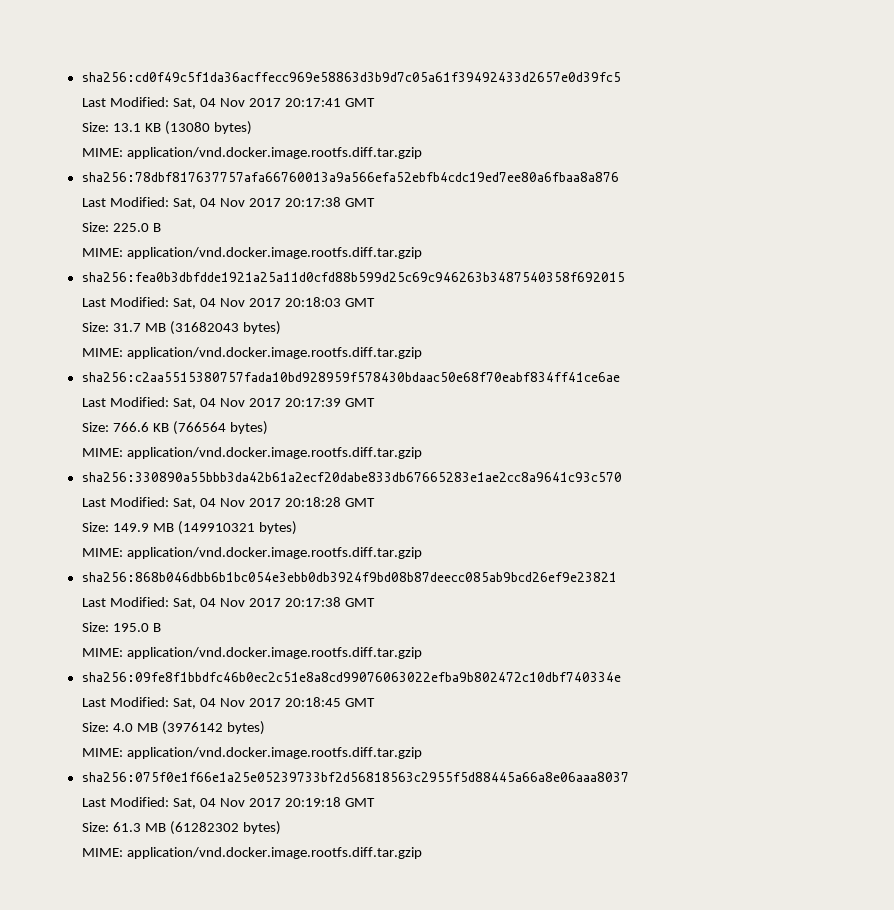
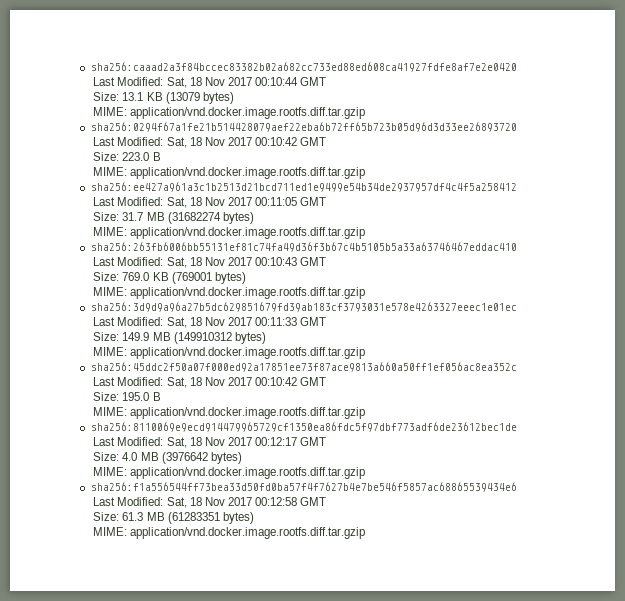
- sha256:cd0f49c5f1da36acffecc969e58863d3b9d7c05a61f39492433d2657e0d39fc5
- Last Modified: Sat, 04 Nov 2017 20:17:41 GMT
+ sha256:caaad2a3f84bccec83382b02a682cc733ed88ed608ca41927fdfe8af7e2e0420
+ Last Modified: Sat, 18 Nov 2017 00:10:44 GMT
- Size: 13.1 KB (13080 bytes)
+ Size: 13.1 KB (13079 bytes)
  MIME: application/vnd.docker.image.rootfs.diff.tar.gzip
- sha256:78dbf817637757afa66760013a9a566efa52ebfb4cdc19ed7ee80a6fbaa8a876
- Last Modified: Sat, 04 Nov 2017 20:17:38 GMT
- Size: 225.0 B
+ sha256:0294f67a1fe21b514428079aef22eba6b72ff65b723b05d96d3d33ee26893720
+ Last Modified: Sat, 18 Nov 2017 00:10:42 GMT
+ Size: 223.0 B
  MIME: application/vnd.docker.image.rootfs.diff.tar.gzip
- sha256:fea0b3dbfdde1921a25a11d0cfd88b599d25c69c946263b3487540358f692015
- Last Modified: Sat, 04 Nov 2017 20:18:03 GMT
+ sha256:ee427a961a3c1b2513d21bcd711ed1e9499e54b34de2937957df4c4f5a258412
+ Last Modified: Sat, 18 Nov 2017 00:11:05 GMT
- Size: 31.7 MB (31682043 bytes)
+ Size: 31.7 MB (31682274 bytes)
  MIME: application/vnd.docker.image.rootfs.diff.tar.gzip
- sha256:c2aa5515380757fada10bd928959f578430bdaac50e68f70eabf834ff41ce6ae
- Last Modified: Sat, 04 Nov 2017 20:17:39 GMT
- Size: 766.6 KB (766564 bytes)
+ sha256:263fb6006bb55131ef81c74fa49d36f3b67c4b5105b5a33a63746467eddac410
+ Last Modified: Sat, 18 Nov 2017 00:10:43 GMT
+ Size: 769.0 KB (769001 bytes)
  MIME: application/vnd.docker.image.rootfs.diff.tar.gzip
- sha256:330890a55bbb3da42b61a2ecf20dabe833db67665283e1ae2cc8a9641c93c570
- Last Modified: Sat, 04 Nov 2017 20:18:28 GMT
+ sha256:3d9d9a96a27b5dc629851679fd39ab183cf3793031e578e4263327eeec1e01ec
+ Last Modified: Sat, 18 Nov 2017 00:11:33 GMT
- Size: 149.9 MB (149910321 bytes)
+ Size: 149.9 MB (149910312 bytes)
  MIME: application/vnd.docker.image.rootfs.diff.tar.gzip
- sha256:868b046dbb6b1bc054e3ebb0db3924f9bd08b87deecc085ab9bcd26ef9e23821
- Last Modified: Sat, 04 Nov 2017 20:17:38 GMT
+ sha256:45ddc2f50a07f000ed92a17851ee73f87ace9813a660a50ff1ef056ac8ea352c
+ Last Modified: Sat, 18 Nov 2017 00:10:42 GMT
- sha256:09fe8f1bbdfc46b0ec2c51e8a8cd99076063022efba9b802472c10dbf740334e
- Last Modified: Sat, 04 Nov 2017 20:18:45 GMT
+ sha256:8110069e9ecd914479965729cf1350ea86fdc5f97dbf773adf6de23612bec1de
+ Last Modified: Sat, 18 Nov 2017 00:12:17 GMT
- Size: 4.0 MB (3976142 bytes)
+ Size: 4.0 MB (3976642 bytes)
  MIME: application/vnd.docker.image.rootfs.diff.tar.gzip
- sha256:075f0e1f66e1a25e05239733bf2d56818563c2955f5d88445a66a8e06aaa8037
- Last Modified: Sat, 04 Nov 2017 20:19:18 GMT
+ sha256:f1a556544ff73bea33d50fd0ba57f4f7627b4e7be546f5857ac68865539434e6
+ Last Modified: Sat, 18 Nov 2017 00:12:58 GMT
- Size: 61.3 MB (61282302 bytes)
+ Size: 61.3 MB (61283351 bytes)

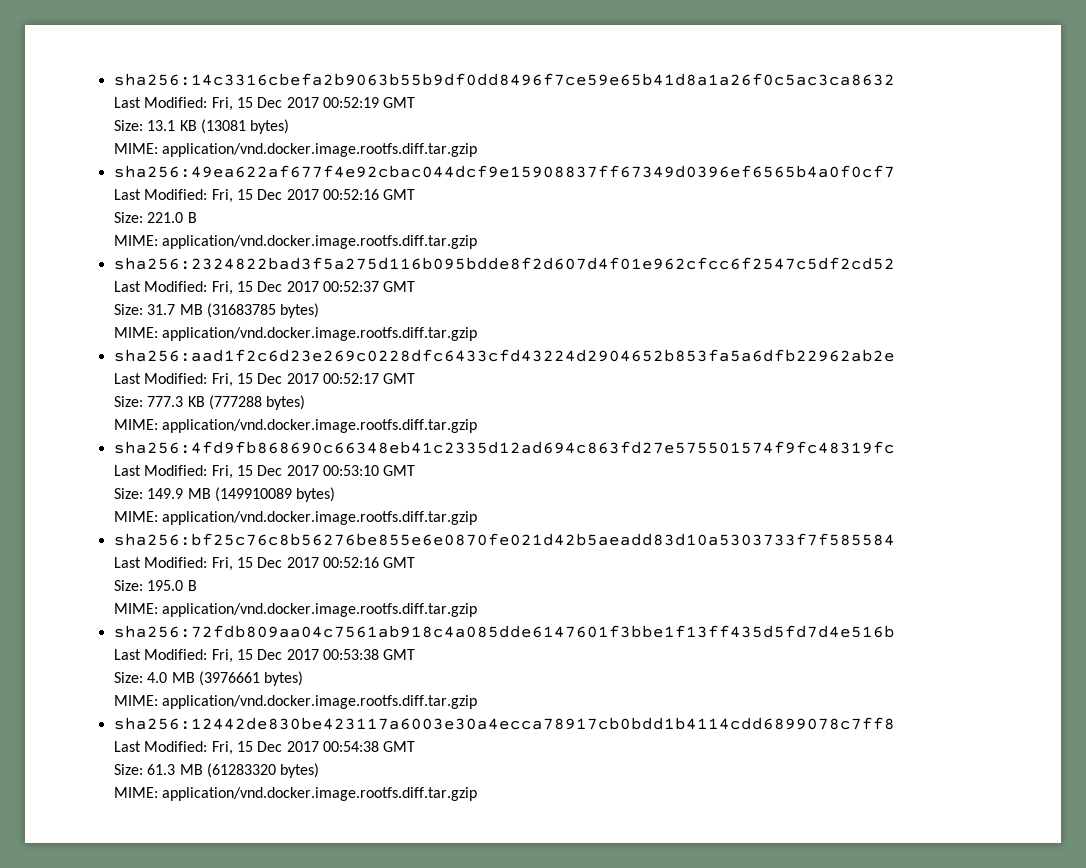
- sha256:caaad2a3f84bccec83382b02a682cc733ed88ed608ca41927fdfe8af7e2e0420
- Last Modified: Sat, 18 Nov 2017 00:10:44 GMT
+ sha256:14c3316cbefa2b9063b55b9df0dd8496f7ce59e65b41d8a1a26f0c5ac3ca8632
+ Last Modified: Fri, 15 Dec 2017 00:52:19 GMT
- Size: 13.1 KB (13079 bytes)
+ Size: 13.1 KB (13081 bytes)
  MIME: application/vnd.docker.image.rootfs.diff.tar.gzip
- sha256:0294f67a1fe21b514428079aef22eba6b72ff65b723b05d96d3d33ee26893720
- Last Modified: Sat, 18 Nov 2017 00:10:42 GMT
- Size: 223.0 B
+ sha256:49ea622af677f4e92cbac044dcf9e15908837ff67349d0396ef6565b4a0f0cf7
+ Last Modified: Fri, 15 Dec 2017 00:52:16 GMT
+ Size: 221.0 B
  MIME: application/vnd.docker.image.rootfs.diff.tar.gzip
- sha256:ee427a961a3c1b2513d21bcd711ed1e9499e54b34de2937957df4c4f5a258412
- Last Modified: Sat, 18 Nov 2017 00:11:05 GMT
+ sha256:2324822bad3f5a275d116b095bdde8f2d607d4f01e962cfcc6f2547c5df2cd52
+ Last Modified: Fri, 15 Dec 2017 00:52:37 GMT
- Size: 31.7 MB (31682274 bytes)
+ Size: 31.7 MB (31683785 bytes)
  MIME: application/vnd.docker.image.rootfs.diff.tar.gzip
- sha256:263fb6006bb55131ef81c74fa49d36f3b67c4b5105b5a33a63746467eddac410
- Last Modified: Sat, 18 Nov 2017 00:10:43 GMT
- Size: 769.0 KB (769001 bytes)
+ sha256:aad1f2c6d23e269c0228dfc6433cfd43224d2904652b853fa5a6dfb22962ab2e
+ Last Modified: Fri, 15 Dec 2017 00:52:17 GMT
+ Size: 777.3 KB (777288 bytes)
  MIME: application/vnd.docker.image.rootfs.diff.tar.gzip
- sha256:3d9d9a96a27b5dc629851679fd39ab183cf3793031e578e4263327eeec1e01ec
- Last Modified: Sat, 18 Nov 2017 00:11:33 GMT
+ sha256:4fd9fb868690c66348eb41c2335d12ad694c863fd27e575501574f9fc48319fc
+ Last Modified: Fri, 15 Dec 2017 00:53:10 GMT
- Size: 149.9 MB (149910312 bytes)
+ Size: 149.9 MB (149910089 bytes)
  MIME: application/vnd.docker.image.rootfs.diff.tar.gzip
- sha256:45ddc2f50a07f000ed92a17851ee73f87ace9813a660a50ff1ef056ac8ea352c
- Last Modified: Sat, 18 Nov 2017 00:10:42 GMT
+ sha256:bf25c76c8b56276be855e6e0870fe021d42b5aeadd83d10a5303733f7f585584
+ Last Modified: Fri, 15 Dec 2017 00:52:16 GMT
- sha256:8110069e9ecd914479965729cf1350ea86fdc5f97dbf773adf6de23612bec1de
- Last Modified: Sat, 18 Nov 2017 00:12:17 GMT
+ sha256:72fdb809aa04c7561ab918c4a085dde6147601f3bbe1f13ff435d5fd7d4e516b
+ Last Modified: Fri, 15 Dec 2017 00:53:38 GMT
- Size: 4.0 MB (3976642 bytes)
+ Size: 4.0 MB (3976661 bytes)
  MIME: application/vnd.docker.image.rootfs.diff.tar.gzip
- sha256:f1a556544ff73bea33d50fd0ba57f4f7627b4e7be546f5857ac68865539434e6
- Last Modified: Sat, 18 Nov 2017 00:12:58 GMT
+ sha256:12442de830be423117a6003e30a4ecca78917cb0bdd1b4114cdd6899078c7ff8
+ Last Modified: Fri, 15 Dec 2017 00:54:38 GMT
- Size: 61.3 MB (61283351 bytes)
+ Size: 61.3 MB (61283320 bytes)

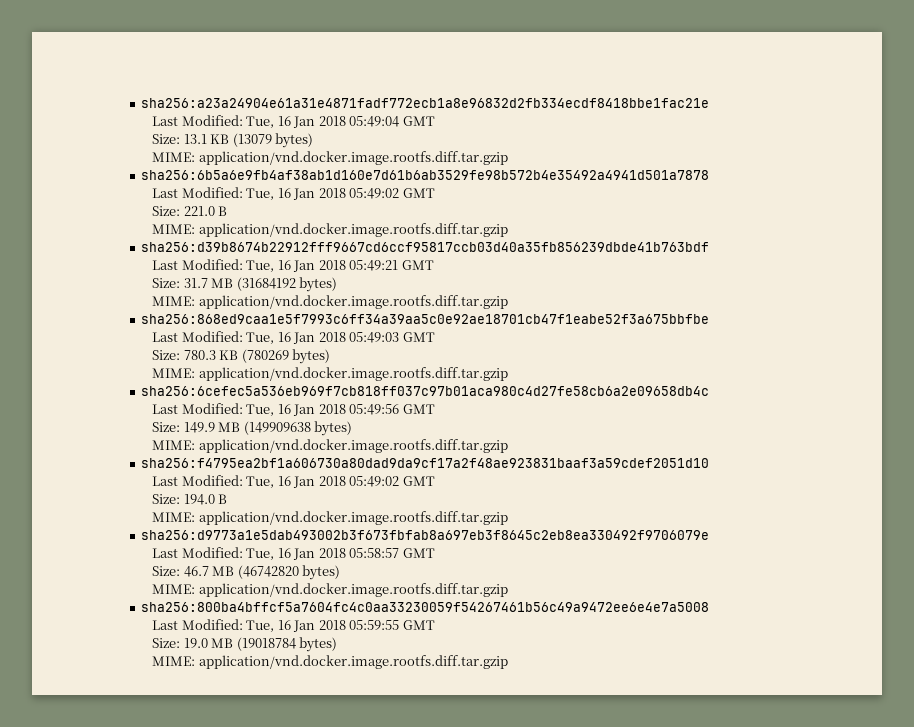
- sha256:14c3316cbefa2b9063b55b9df0dd8496f7ce59e65b41d8a1a26f0c5ac3ca8632
- Last Modified: Fri, 15 Dec 2017 00:52:19 GMT
+ sha256:a23a24904e61a31e4871fadf772ecb1a8e96832d2fb334ecdf8418bbe1fac21e
+ Last Modified: Tue, 16 Jan 2018 05:49:04 GMT
- Size: 13.1 KB (13081 bytes)
+ Size: 13.1 KB (13079 bytes)
  MIME: application/vnd.docker.image.rootfs.diff.tar.gzip
- sha256:49ea622af677f4e92cbac044dcf9e15908837ff67349d0396ef6565b4a0f0cf7
- Last Modified: Fri, 15 Dec 2017 00:52:16 GMT
+ sha256:6b5a6e9fb4af38ab1d160e7d61b6ab3529fe98b572b4e35492a4941d501a7878
+ Last Modified: Tue, 16 Jan 2018 05:49:02 GMT
- sha256:2324822bad3f5a275d116b095bdde8f2d607d4f01e962cfcc6f2547c5df2cd52
- Last Modified: Fri, 15 Dec 2017 00:52:37 GMT
+ sha256:d39b8674b22912fff9667cd6ccf95817ccb03d40a35fb856239dbde41b763bdf
+ Last Modified: Tue, 16 Jan 2018 05:49:21 GMT
- Size: 31.7 MB (31683785 bytes)
+ Size: 31.7 MB (31684192 bytes)
  MIME: application/vnd.docker.image.rootfs.diff.tar.gzip
- sha256:aad1f2c6d23e269c0228dfc6433cfd43224d2904652b853fa5a6dfb22962ab2e
- Last Modified: Fri, 15 Dec 2017 00:52:17 GMT
- Size: 777.3 KB (777288 bytes)
+ sha256:868ed9caa1e5f7993c6ff34a39aa5c0e92ae18701cb47f1eabe52f3a675bbfbe
+ Last Modified: Tue, 16 Jan 2018 05:49:03 GMT
+ Size: 780.3 KB (780269 bytes)
  MIME: application/vnd.docker.image.rootfs.diff.tar.gzip
- sha256:4fd9fb868690c66348eb41c2335d12ad694c863fd27e575501574f9fc48319fc
- Last Modified: Fri, 15 Dec 2017 00:53:10 GMT
+ sha256:6cefec5a536eb969f7cb818ff037c97b01aca980c4d27fe58cb6a2e09658db4c
+ Last Modified: Tue, 16 Jan 2018 05:49:56 GMT
- Size: 149.9 MB (149910089 bytes)
+ Size: 149.9 MB (149909638 bytes)
  MIME: application/vnd.docker.image.rootfs.diff.tar.gzip
- sha256:bf25c76c8b56276be855e6e0870fe021d42b5aeadd83d10a5303733f7f585584
- Last Modified: Fri, 15 Dec 2017 00:52:16 GMT
- Size: 195.0 B
+ sha256:f4795ea2bf1a606730a80dad9da9cf17a2f48ae923831baaf3a59cdef2051d10
+ Last Modified: Tue, 16 Jan 2018 05:49:02 GMT
+ Size: 194.0 B
  MIME: application/vnd.docker.image.rootfs.diff.tar.gzip
- sha256:72fdb809aa04c7561ab918c4a085dde6147601f3bbe1f13ff435d5fd7d4e516b
- Last Modified: Fri, 15 Dec 2017 00:53:38 GMT
- Size: 4.0 MB (3976661 bytes)
+ sha256:d9773a1e5dab493002b3f673fbfab8a697eb3f8645c2eb8ea330492f9706079e
+ Last Modified: Tue, 16 Jan 2018 05:58:57 GMT
+ Size: 46.7 MB (46742820 bytes)
  MIME: application/vnd.docker.image.rootfs.diff.tar.gzip
- sha256:12442de830be423117a6003e30a4ecca78917cb0bdd1b4114cdd6899078c7ff8
- Last Modified: Fri, 15 Dec 2017 00:54:38 GMT
- Size: 61.3 MB (61283320 bytes)
+ sha256:800ba4bffcf5a7604fc4c0aa33230059f54267461b56c49a9472ee6e4e7a5008
+ Last Modified: Tue, 16 Jan 2018 05:59:55 GMT
+ Size: 19.0 MB (19018784 bytes)

